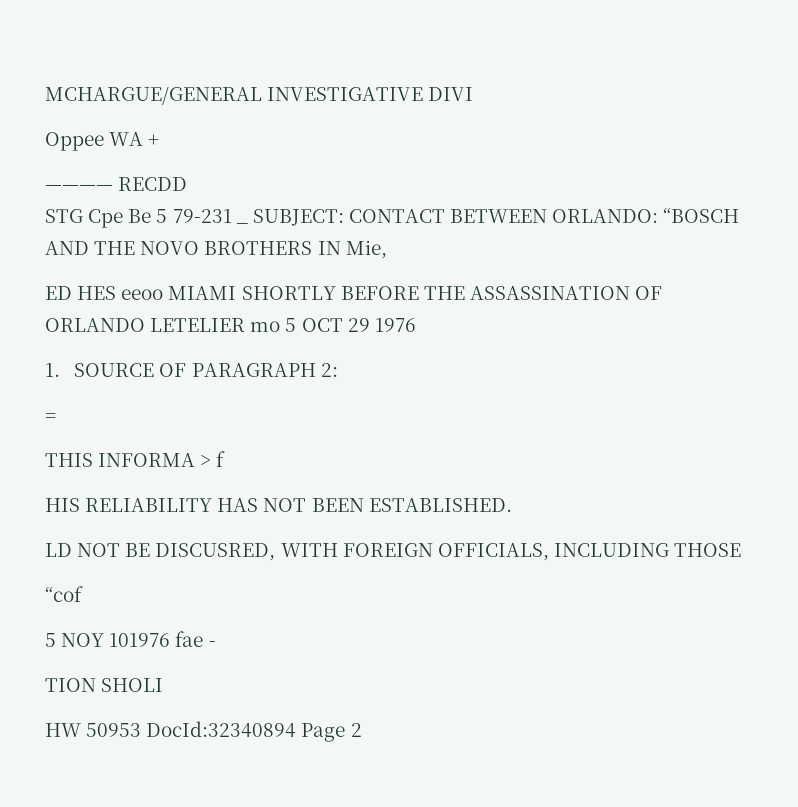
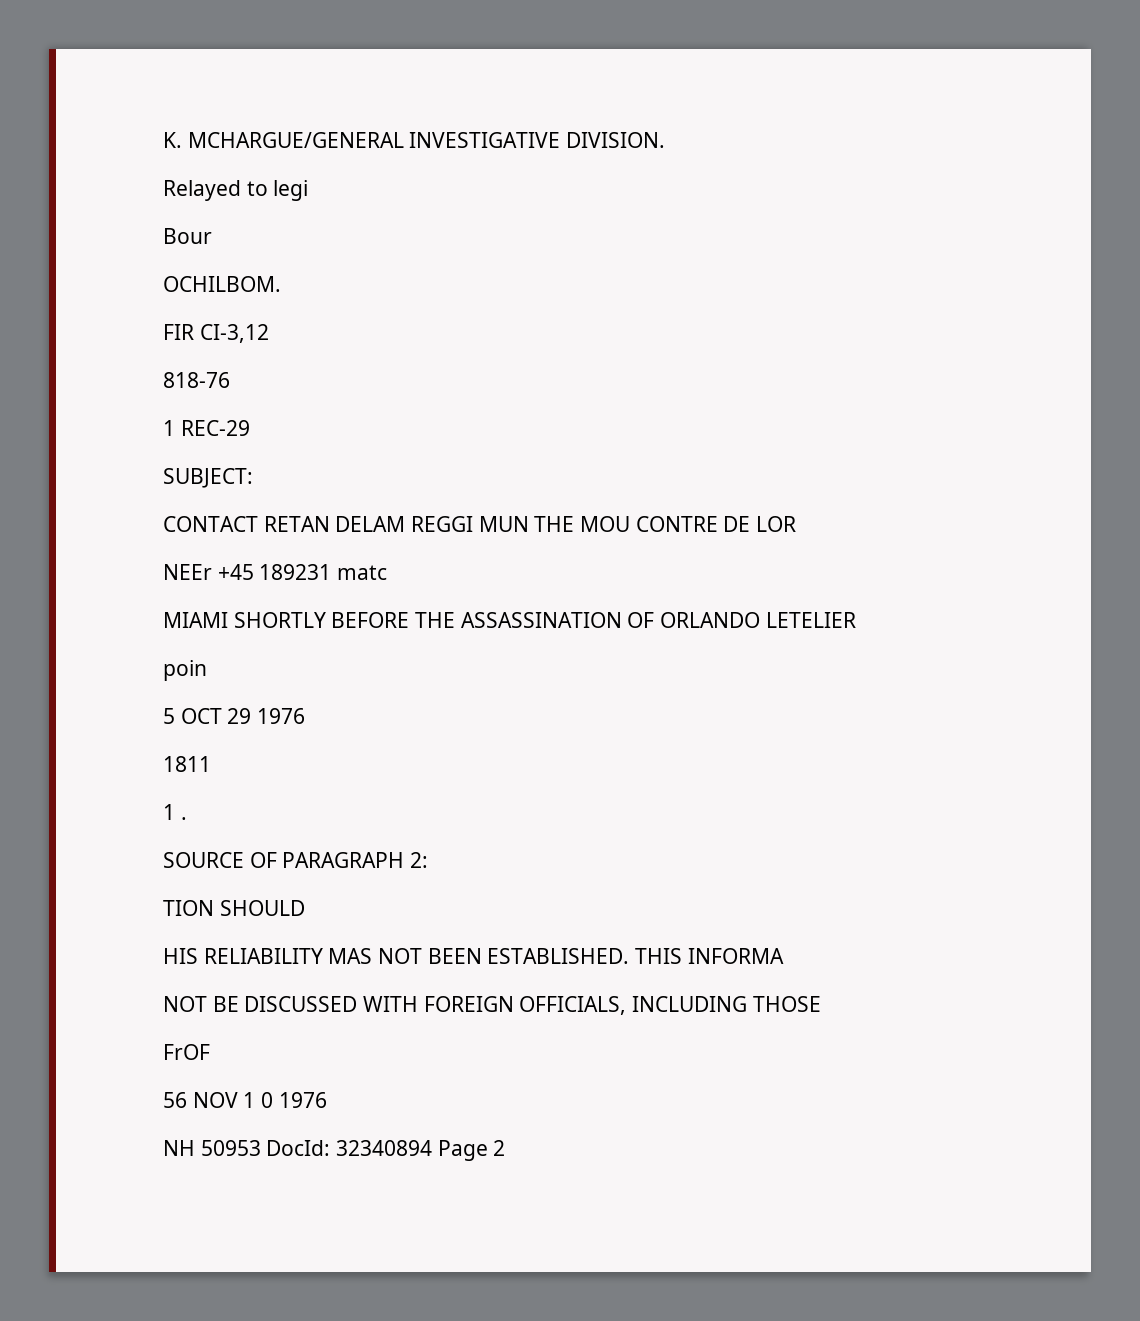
- MCHARGUE/GENERAL INVESTIGATIVE DIVI
- Oppee WA +
- ———— RECDD
- STG Cpe Be 5 79-231 _ SUBJECT: CONTACT BETWEEN ORLANDO: “BOSCH AND THE NOVO BROTHERS IN Mie,
- ED HES eeoo MIAMI SHORTLY BEFORE THE ASSASSINATION OF ORLANDO LETELIER mo 5 ОСТ 29 1976
+ K. MCHARGUE/GENERAL INVESTIGATIVE DIVISION.
+ Relayed to legi
+ Bour
+ OCHILBOM.
+ FIR CI-3,12
+ 818-76
+ 1 REC-29
+ SUBJECT:
+ CONTACT RETAN DELAM REGGI MUN THE MOU CONTRE DE LOR
+ NEEr +45 189231 matc
+ MIAMI SHORTLY BEFORE THE ASSASSINATION OF ORLANDO LETELIER
+ poin
+ 5 ОСТ 29 1976
- 1. SOURCE OF PARAGRAPH 2:
+ 1811
+ 1 .
+ SOURCE OF PARAGRAPH 2:
- =
- THIS INFORMA > f
+ TION SHOULD
- HIS RELIABILITY HAS NOT BEEN ESTABLISHED.
- LD NOT BE DISCUSRED, WITH FOREIGN OFFICIALS, INCLUDING THOSE
+ HIS RELIABILITY MAS NOT BEEN ESTABLISHED. THIS INFORMA
+ NOT BE DISCUSSED WITH FOREIGN OFFICIALS, INCLUDING THOSE
- “cof
- 5 NOY 101976 fae -
- TION SHOLI
- HW 50953 DocId:32340894 Page 2
+ FrOF
+ 56 NOV 1 0 1976
+ NH 50953 DocId: 32340894 Page 2

